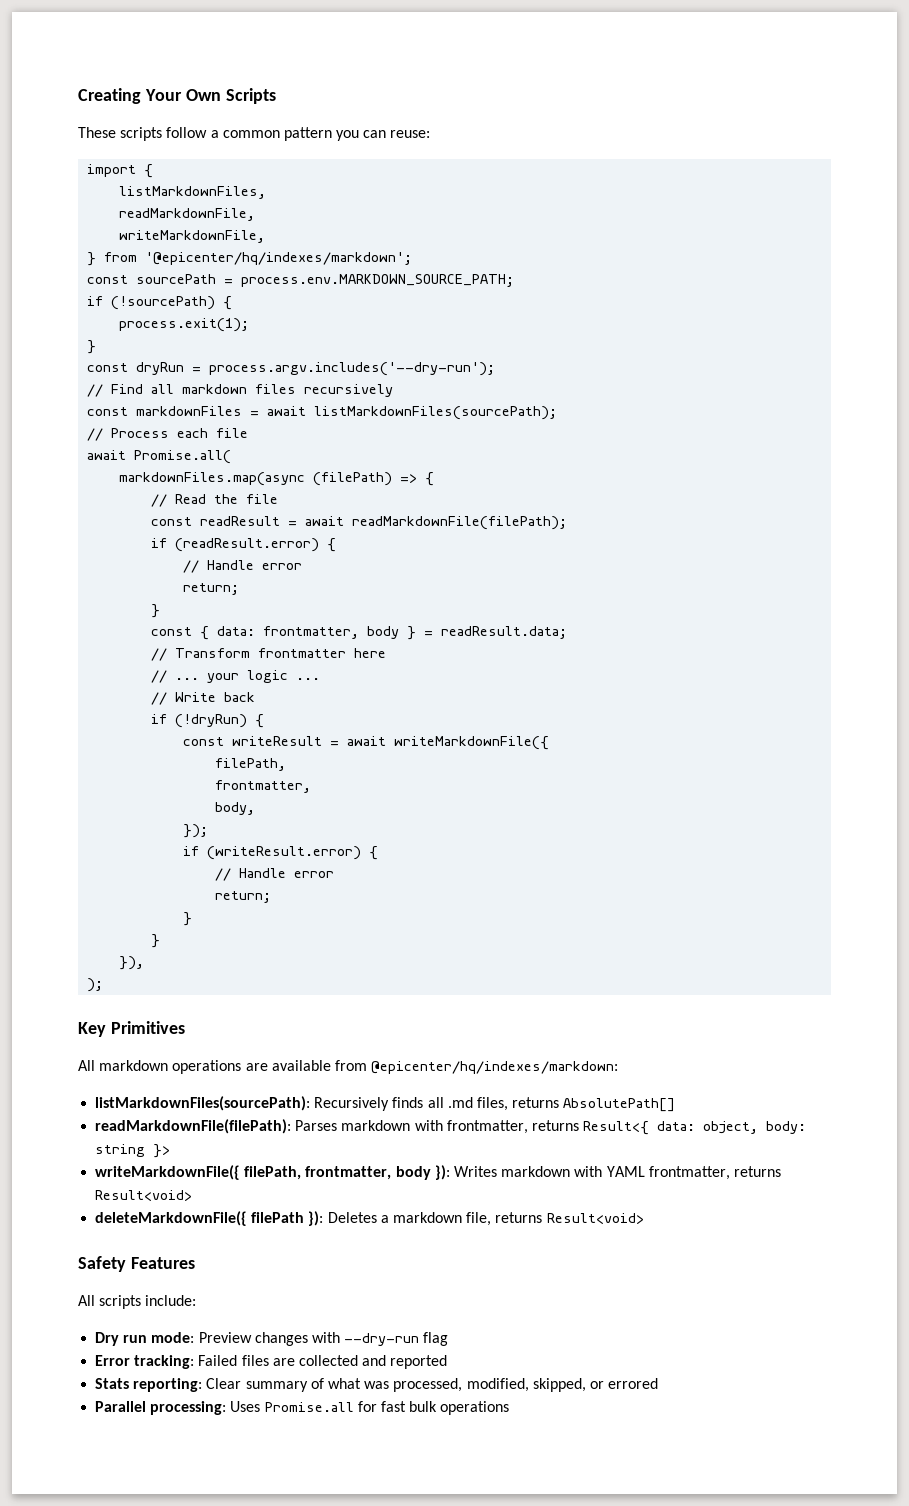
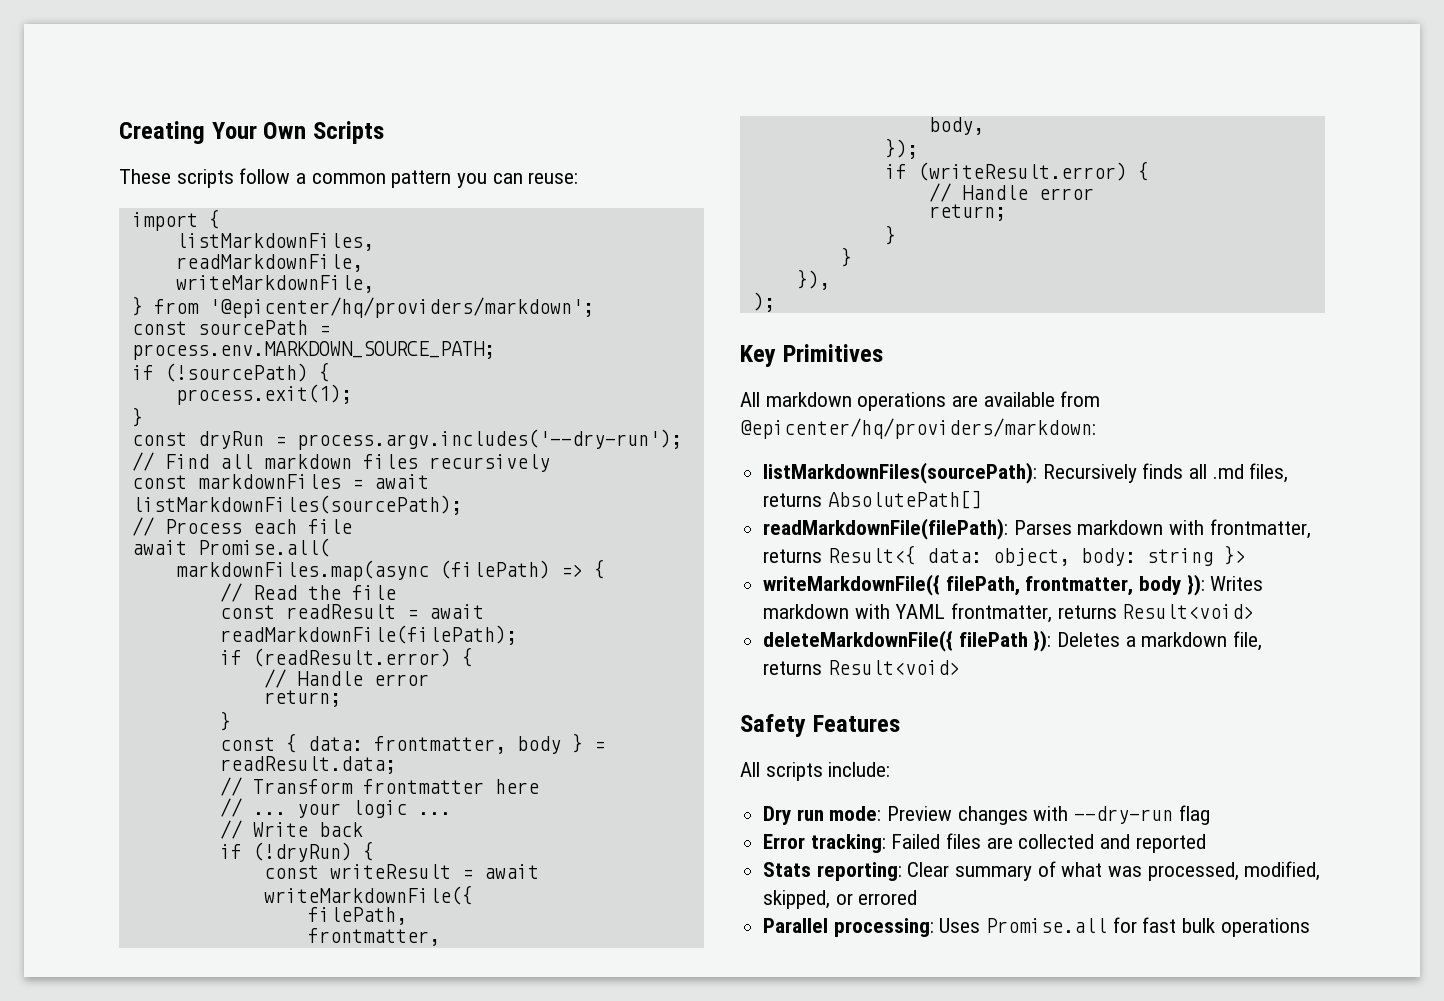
- } from '@epicenter/hq/indexes/markdown';
+ } from '@epicenter/hq/providers/markdown';
- All markdown operations are available from @epicenter/hq/indexes/markdown:
+ All markdown operations are available from @epicenter/hq/providers/markdown:

